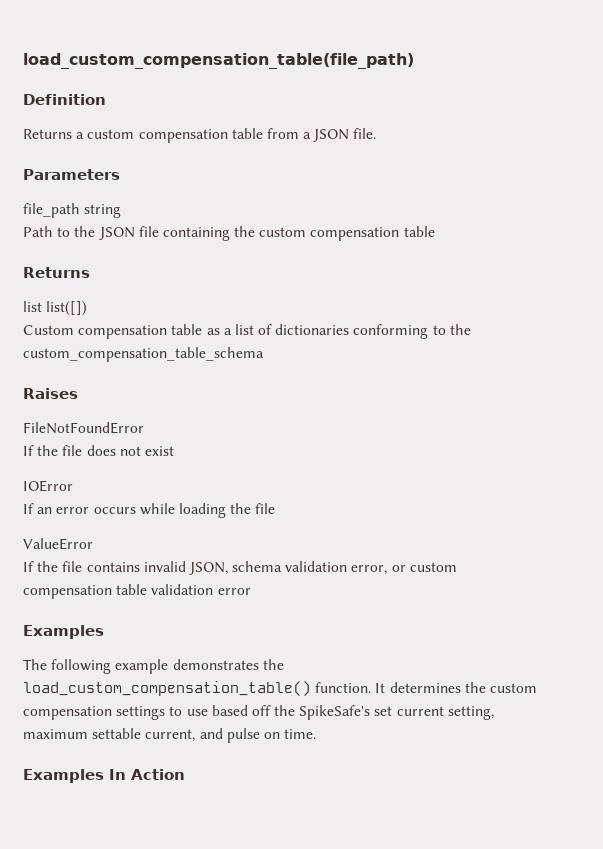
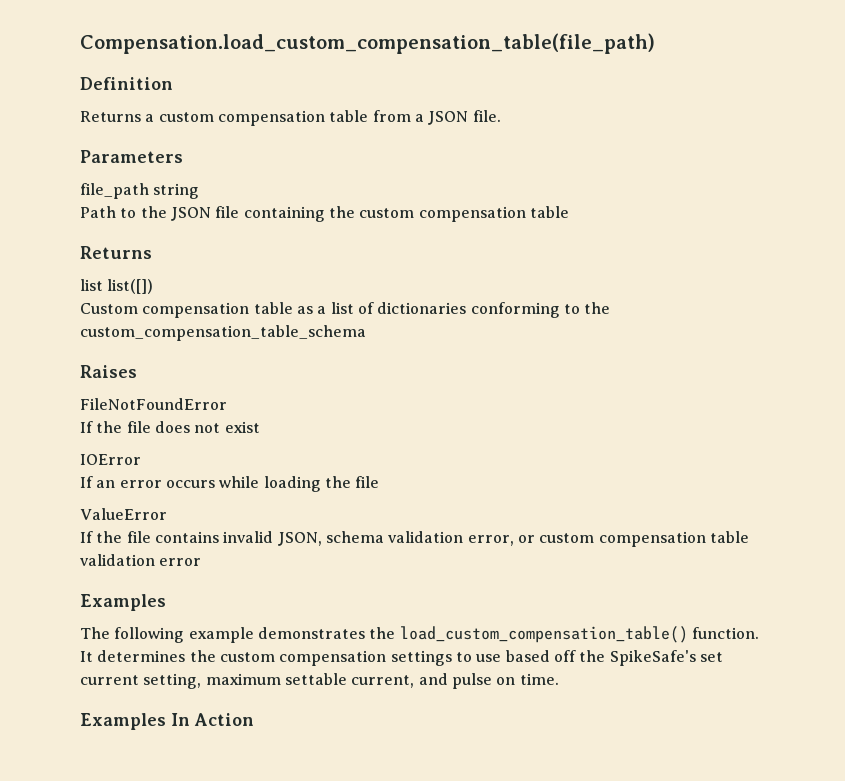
- load_custom_compensation_table(file_path)
+ Compensation.load_custom_compensation_table(file_path)

